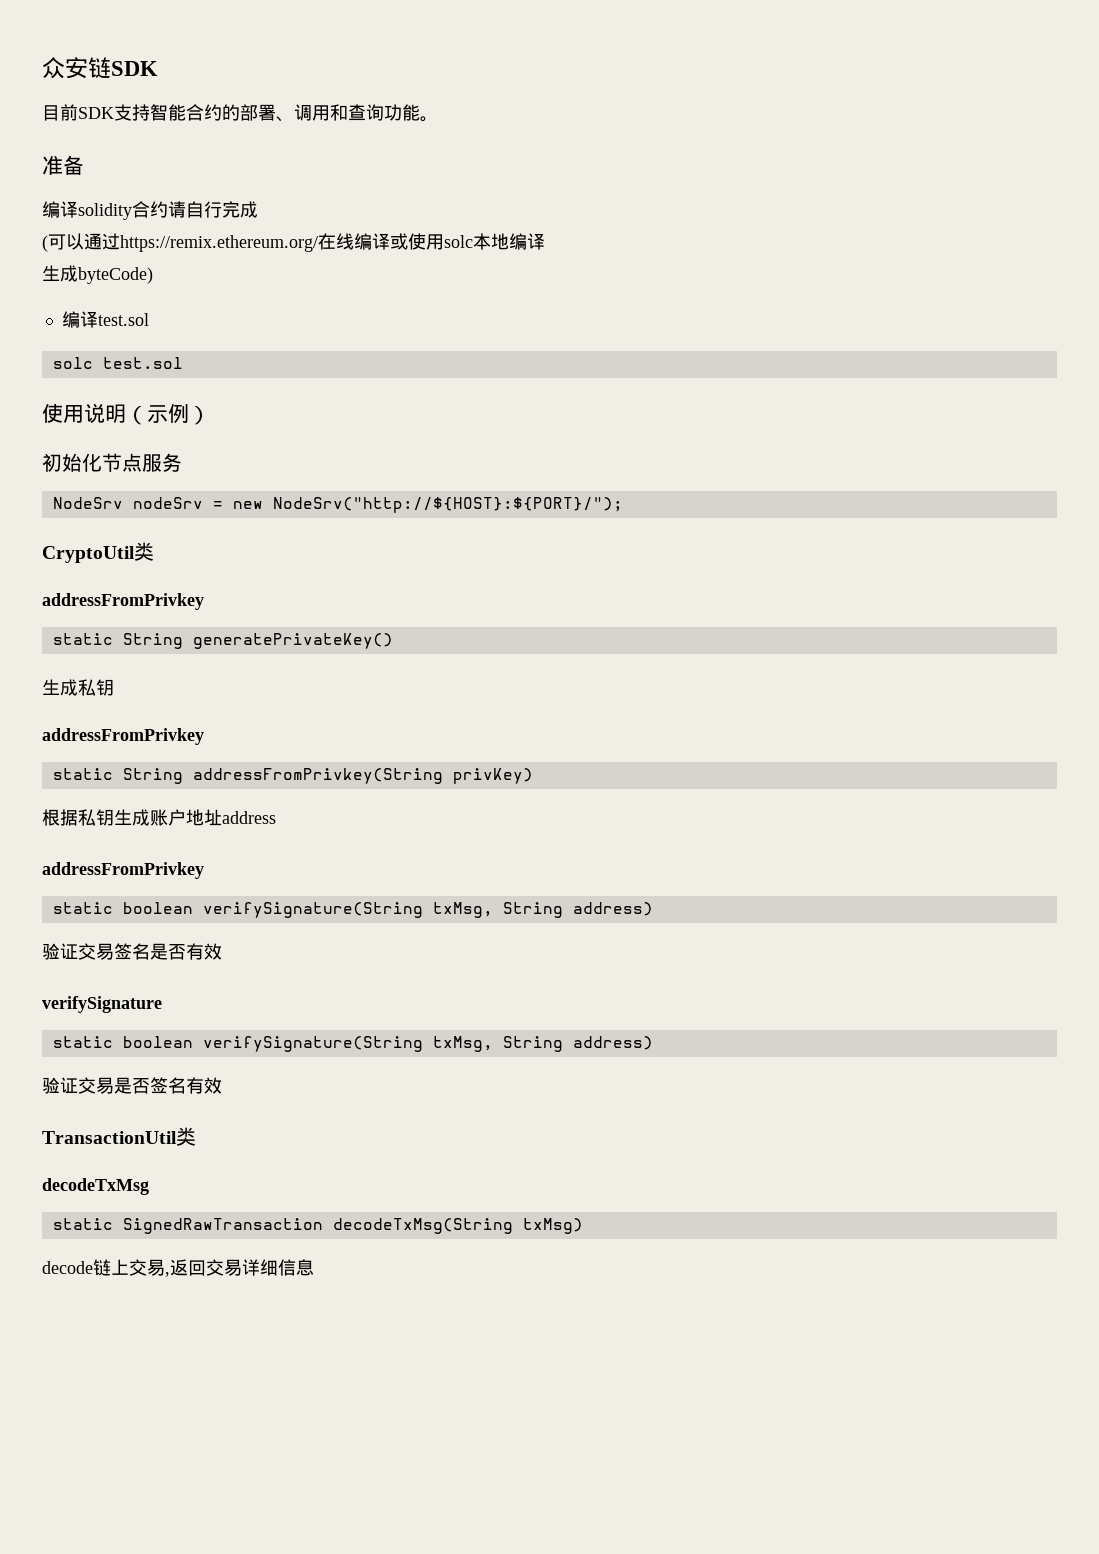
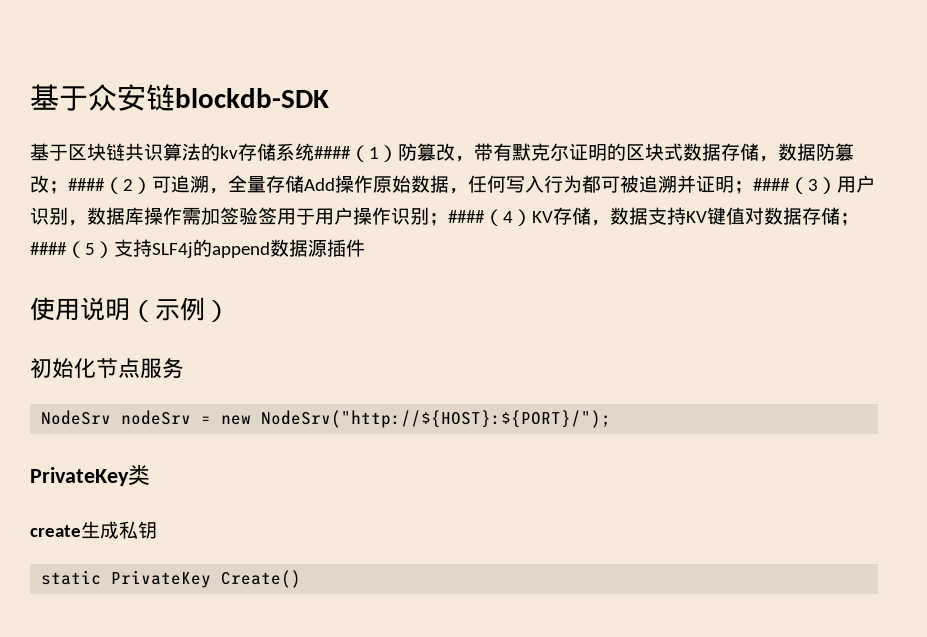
- 众安链SDK
- 目前SDK支持智能合约的部署、调用和查询功能。
- 准备
- 编译solidity合约请自行完成
- (可以通过https://remix.ethereum.org/在线编译或使用solc本地编译
- 生成byteCode)
- 编译test.sol
- solc test.sol
+ 基于众安链blockdb-SDK
+ 基于区块链共识算法的kv存储系统####（1）防篡改，带有默克尔证明的区块式数据存储，数据防篡改；####（2）可追溯，全量存储Add操作原始数据，任何写入行为都可被追溯并证明；####（3）用户识别，数据库操作需加签验签用于用户操作识别；####（4）KV存储，数据支持KV键值对数据存储；####（5）支持SLF4j的append数据源插件
- CryptoUtil类
- addressFromPrivkey
- static String generatePrivateKey()
- 生成私钥
- addressFromPrivkey
- static String addressFromPrivkey(String privKey)
- 根据私钥生成账户地址address
- addressFromPrivkey
- static boolean verifySignature(String txMsg, String address)
- 验证交易签名是否有效
- verifySignature
- static boolean verifySignature(String txMsg, String address)
- 验证交易是否签名有效
- TransactionUtil类
- decodeTxMsg
- static SignedRawTransaction decodeTxMsg(String txMsg)
- decode链上交易,返回交易详细信息
+ PrivateKey类
+ create生成私钥
+ static PrivateKey Create()

